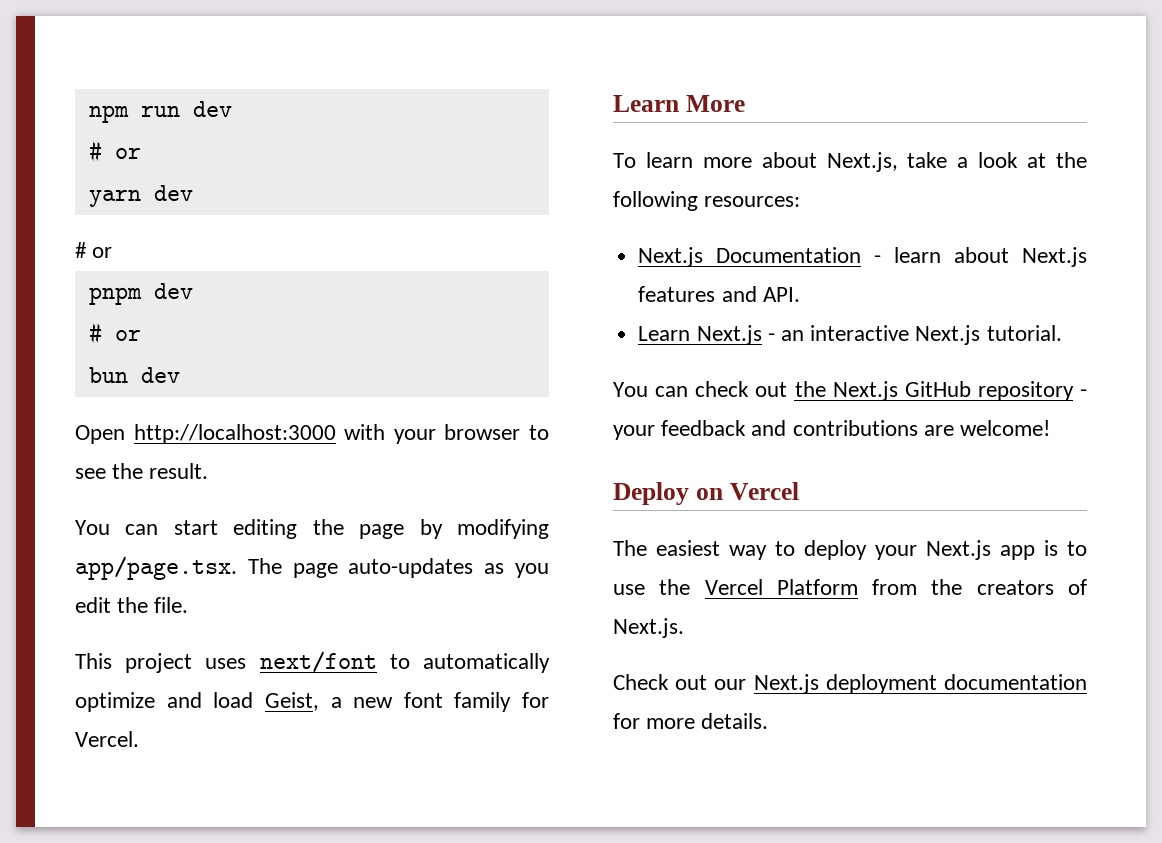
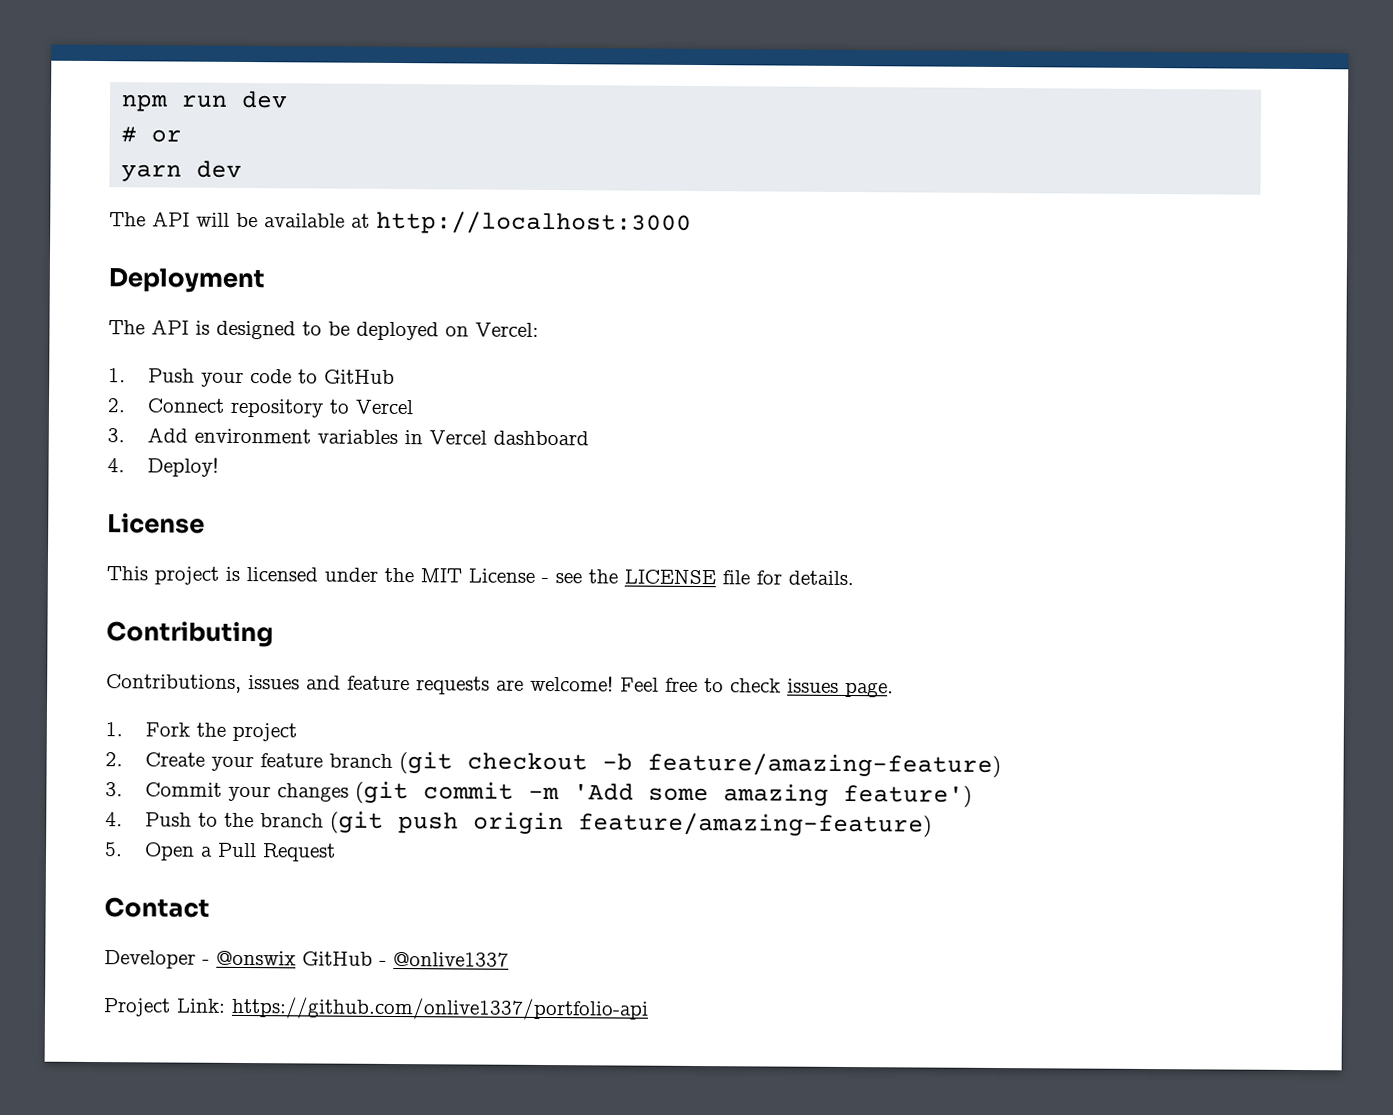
  yarn dev
- # or
- pnpm dev
- # or
- bun dev
- Open http://localhost:3000 with your browser to see the result.
- You can start editing the page by modifying app/page.tsx. The page auto-updates as you edit the file.
- This project uses next/font to automatically optimize and load Geist, a new font family for Vercel.
- Learn More
- To learn more about Next.js, take a look at the following resources:
- Next.js Documentation - learn about Next.js features and API.
- Learn Next.js - an interactive Next.js tutorial.
- You can check out the Next.js GitHub repository - your feedback and contributions are welcome!
- Deploy on Vercel
- The easiest way to deploy your Next.js app is to use the Vercel Platform from the creators of Next.js.
- Check out our Next.js deployment documentation for more details.
+ The API will be available at http://localhost:3000
+ Deployment
+ The API is designed to be deployed on Vercel:
+ 1. Push your code to GitHub
+ 2. Connect repository to Vercel
+ 3. Add environment variables in Vercel dashboard
+ 4. Deploy!
+ License
+ This project is licensed under the MIT License - see the LICENSE file for details.
+ Contributing
+ Contributions, issues and feature requests are welcome! Feel free to check issues page.
+ 1. Fork the project
+ 2. Create your feature branch (git checkout -b feature/amazing-feature)
+ 3. Commit your changes (git commit -m 'Add some amazing feature')
+ 4. Push to the branch (git push origin feature/amazing-feature)
+ 5. Open a Pull Request
+ Contact
+ Developer - @onswix GitHub - @onlive1337
+ Project Link: https://github.com/onlive1337/portfolio-api

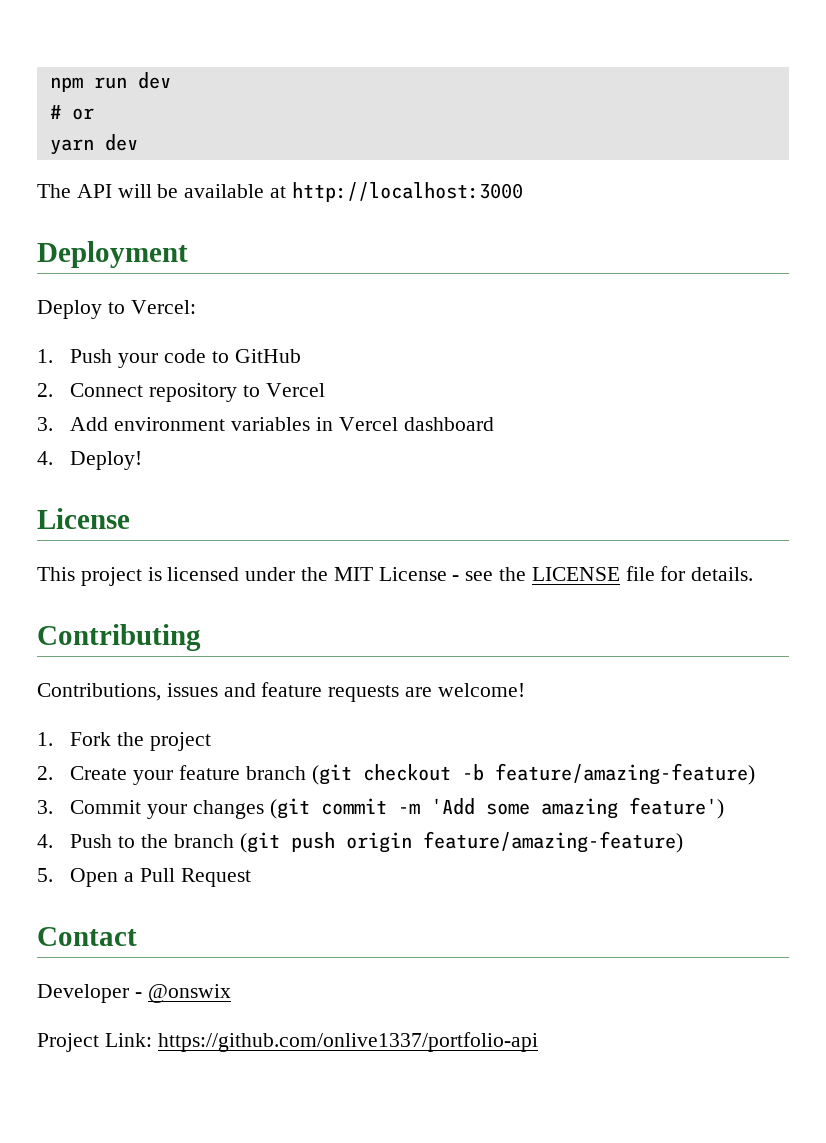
- The API is designed to be deployed on Vercel:
+ Deploy to Vercel:
- Feel free to check issues page.
- Developer - @onswix GitHub - @onlive1337
+ Developer - @onswix

